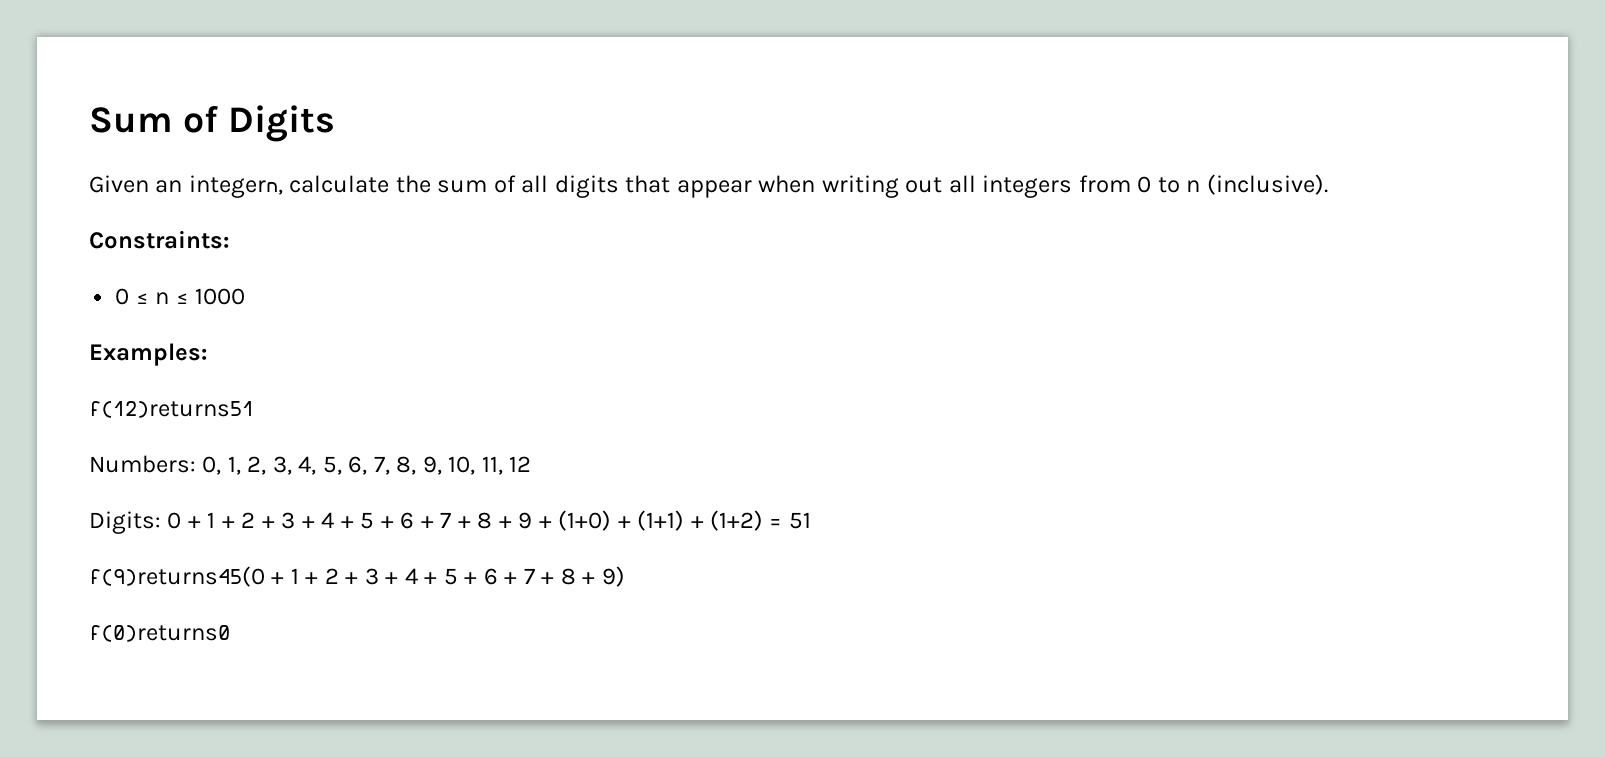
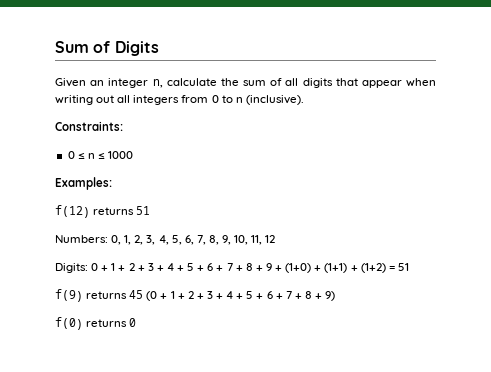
- Given an integern, calculate the sum of all digits that appear when writing out all integers from 0 to n (inclusive).
+ Given an integer n, calculate the sum of all digits that appear when writing out all integers from 0 to n (inclusive).
- f(12)returns51
+ f(12) returns 51
- f(9)returns45(0 + 1 + 2 + 3 + 4 + 5 + 6 + 7 + 8 + 9)
+ f(9) returns 45 (0 + 1 + 2 + 3 + 4 + 5 + 6 + 7 + 8 + 9)
- f(0)returns0
+ f(0) returns 0

